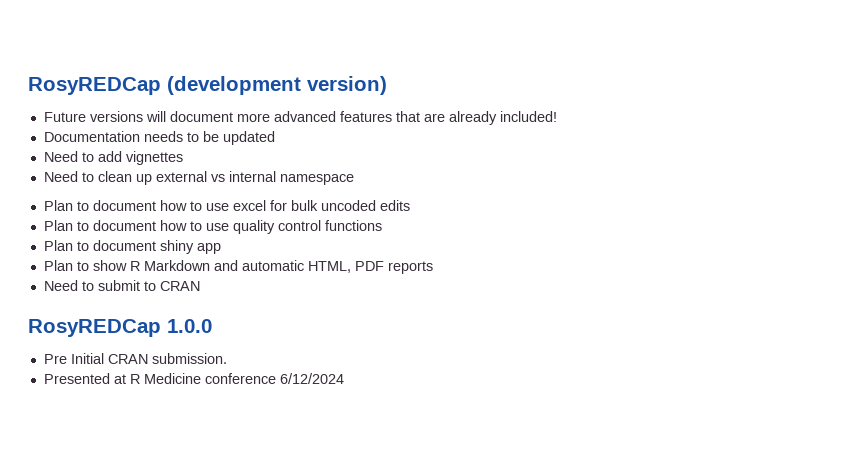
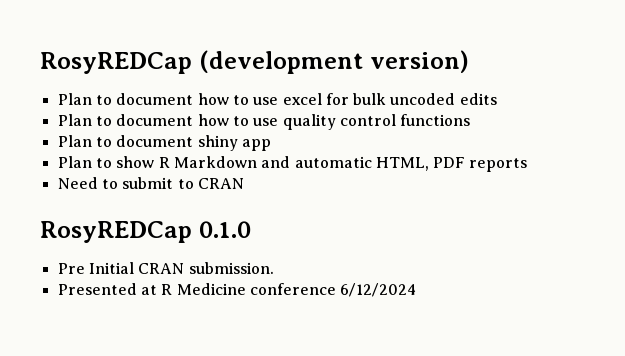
- Future versions will document more advanced features that are already included!
- Documentation needs to be updated
- Need to add vignettes
- Need to clean up external vs internal namespace
- RosyREDCap 1.0.0
+ RosyREDCap 0.1.0

